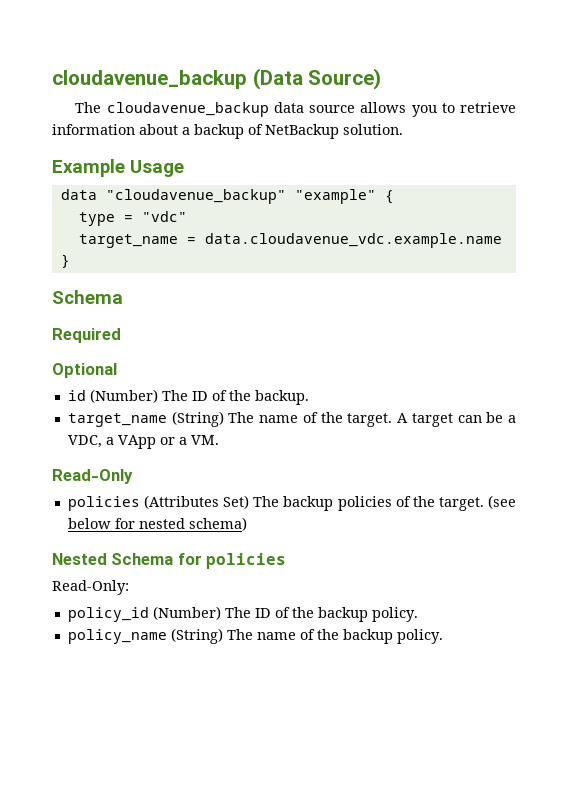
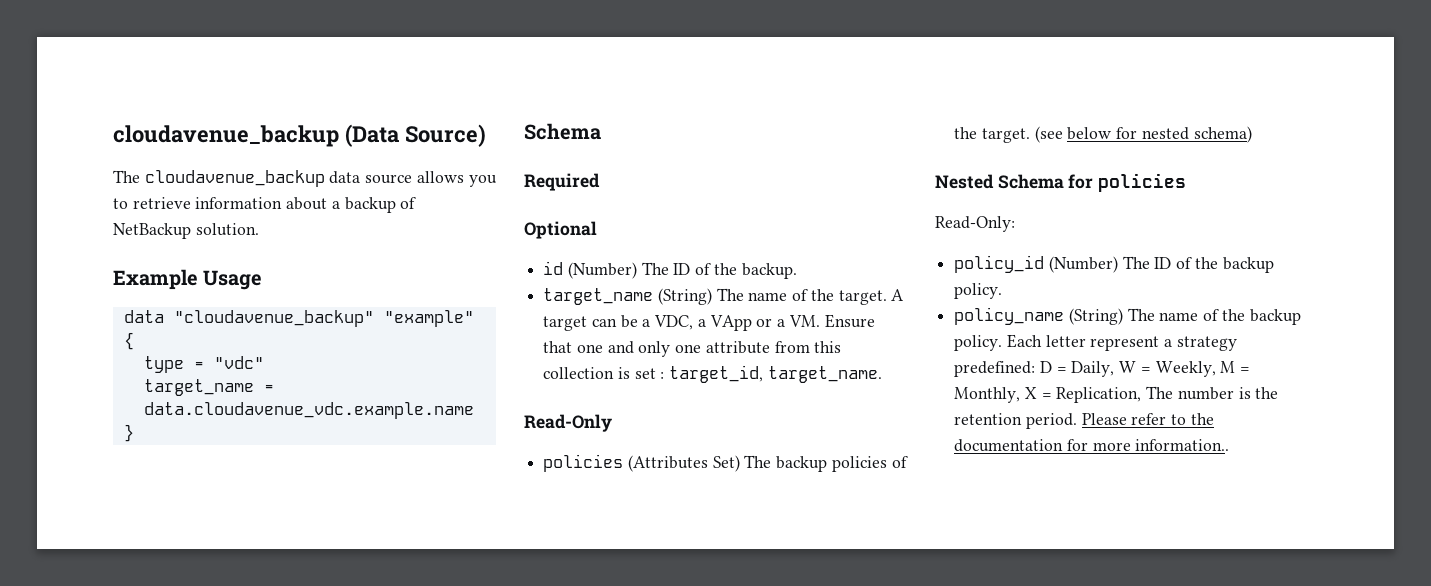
- A target can be a VDC, a VApp or a VM.
+ A target can be a VDC, a VApp or a VM. Ensure that one and only one attribute from this collection is set : target_id, target_name.
+ Each letter represent a strategy predefined: D = Daily, W = Weekly, M = Monthly, X = Replication, The number is the retention period. Please refer to the documentation for more information..

